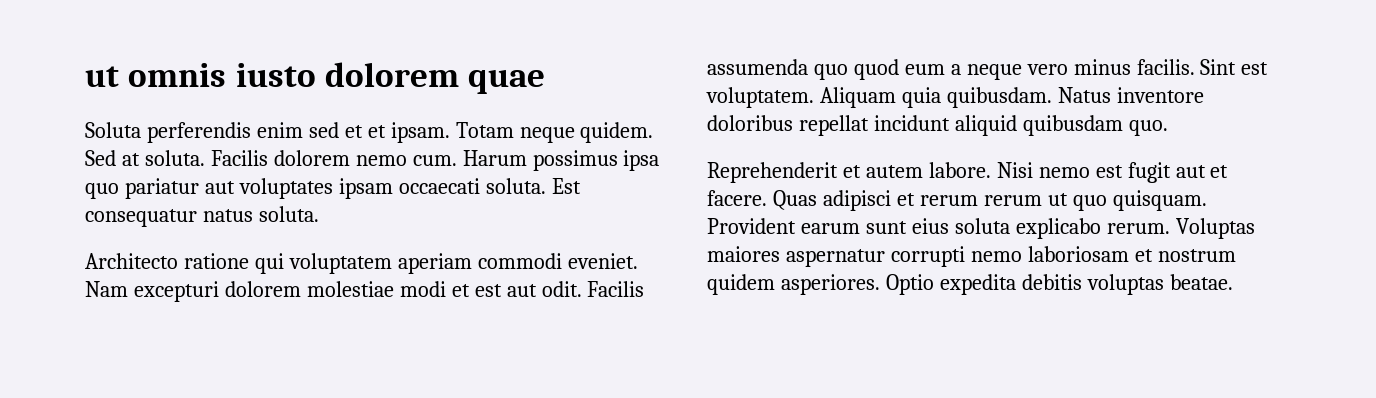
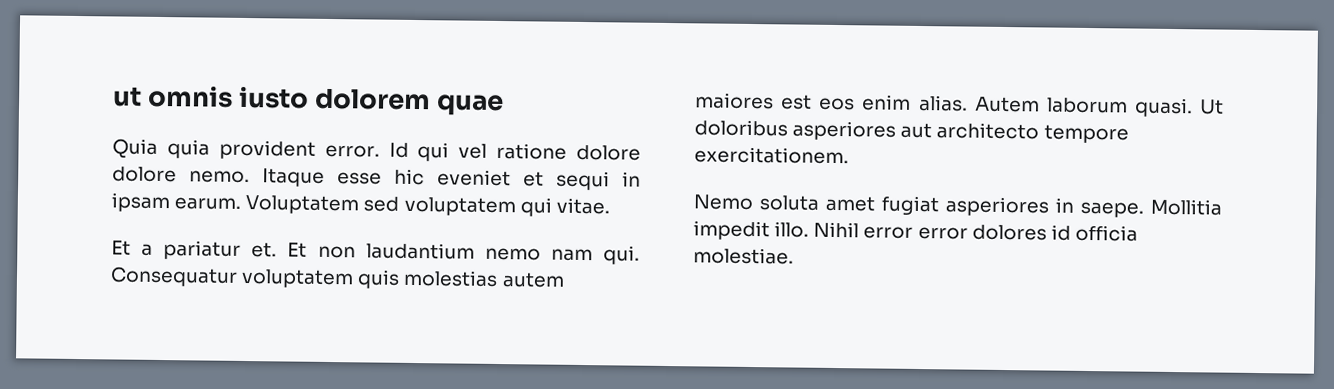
- Soluta perferendis enim sed et et ipsam. Totam neque quidem. Sed at soluta. Facilis dolorem nemo cum. Harum possimus ipsa quo pariatur aut voluptates ipsam occaecati soluta. Est consequatur natus soluta.
- Architecto ratione qui voluptatem aperiam commodi eveniet. Nam excepturi dolorem molestiae modi et est aut odit. Facilis assumenda quo quod eum a neque vero minus facilis. Sint est voluptatem. Aliquam quia quibusdam. Natus inventore doloribus repellat incidunt aliquid quibusdam quo.
- Reprehenderit et autem labore. Nisi nemo est fugit aut et facere. Quas adipisci et rerum rerum ut quo quisquam. Provident earum sunt eius soluta explicabo rerum. Voluptas maiores aspernatur corrupti nemo laboriosam et nostrum quidem asperiores. Optio expedita debitis voluptas beatae.
+ Quia quia provident error. Id qui vel ratione dolore dolore nemo. Itaque esse hic eveniet et sequi in ipsam earum. Voluptatem sed voluptatem qui vitae.
+ Et a pariatur et. Et non laudantium nemo nam qui. Consequatur voluptatem quis molestias autem maiores est eos enim alias. Autem laborum quasi. Ut doloribus asperiores aut architecto tempore exercitationem.
+ Nemo soluta amet fugiat asperiores in saepe. Mollitia impedit illo. Nihil error error dolores id officia molestiae.

